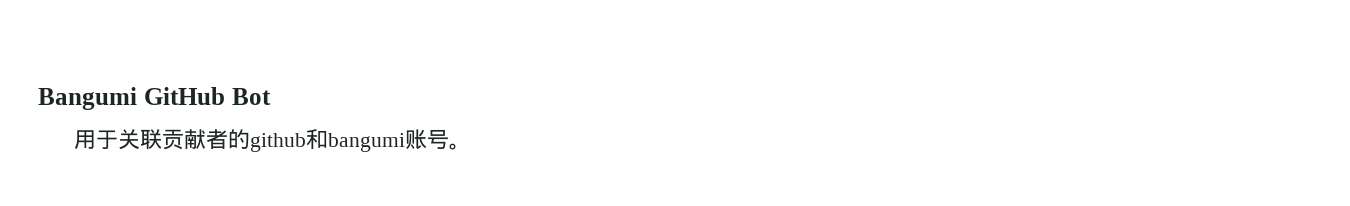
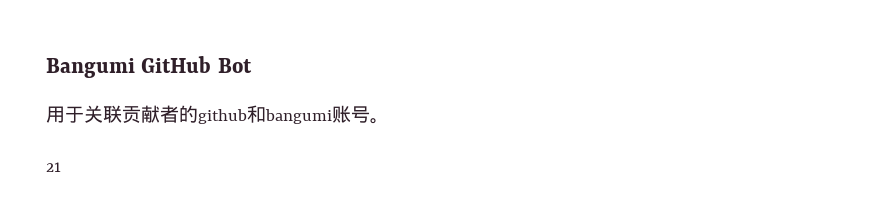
+ 21

